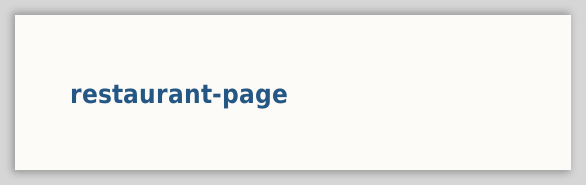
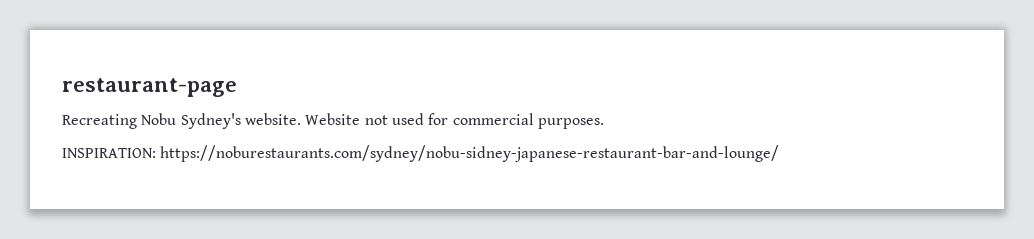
+ Recreating Nobu Sydney's website. Website not used for commercial purposes.
+ INSPIRATION: https://noburestaurants.com/sydney/nobu-sidney-japanese-restaurant-bar-and-lounge/

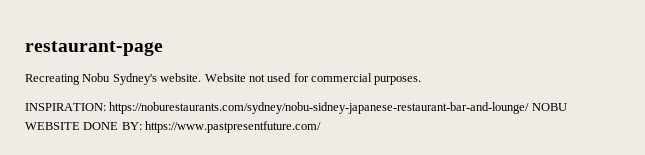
- INSPIRATION: https://noburestaurants.com/sydney/nobu-sidney-japanese-restaurant-bar-and-lounge/
+ INSPIRATION: https://noburestaurants.com/sydney/nobu-sidney-japanese-restaurant-bar-and-lounge/ NOBU WEBSITE DONE BY: https://www.pastpresentfuture.com/

